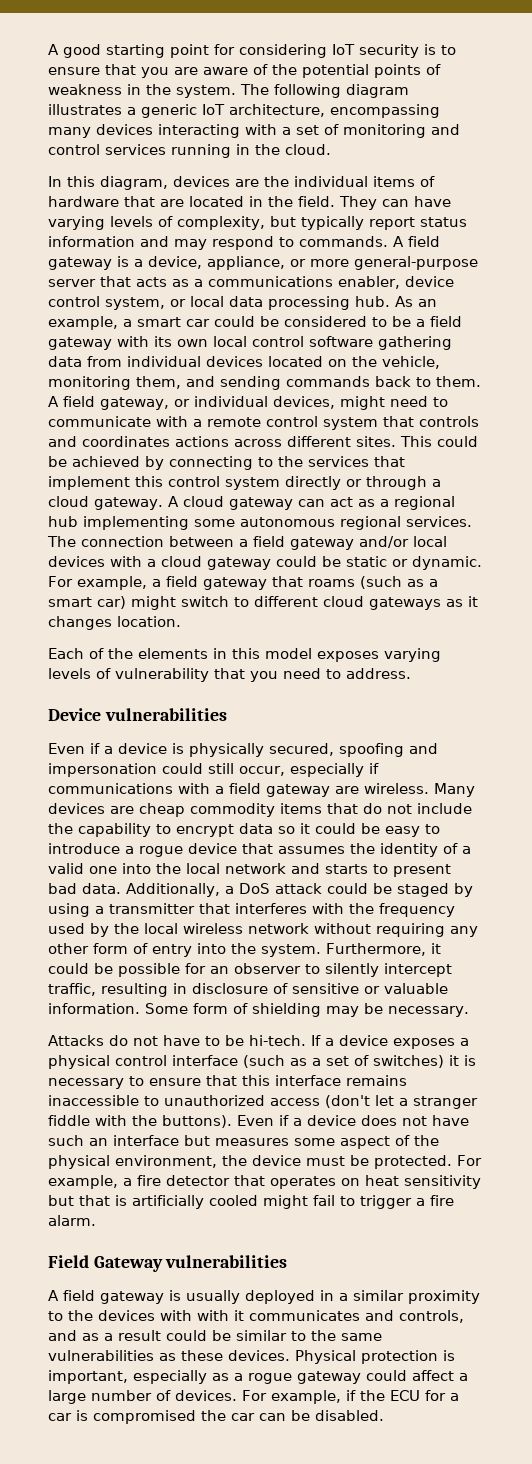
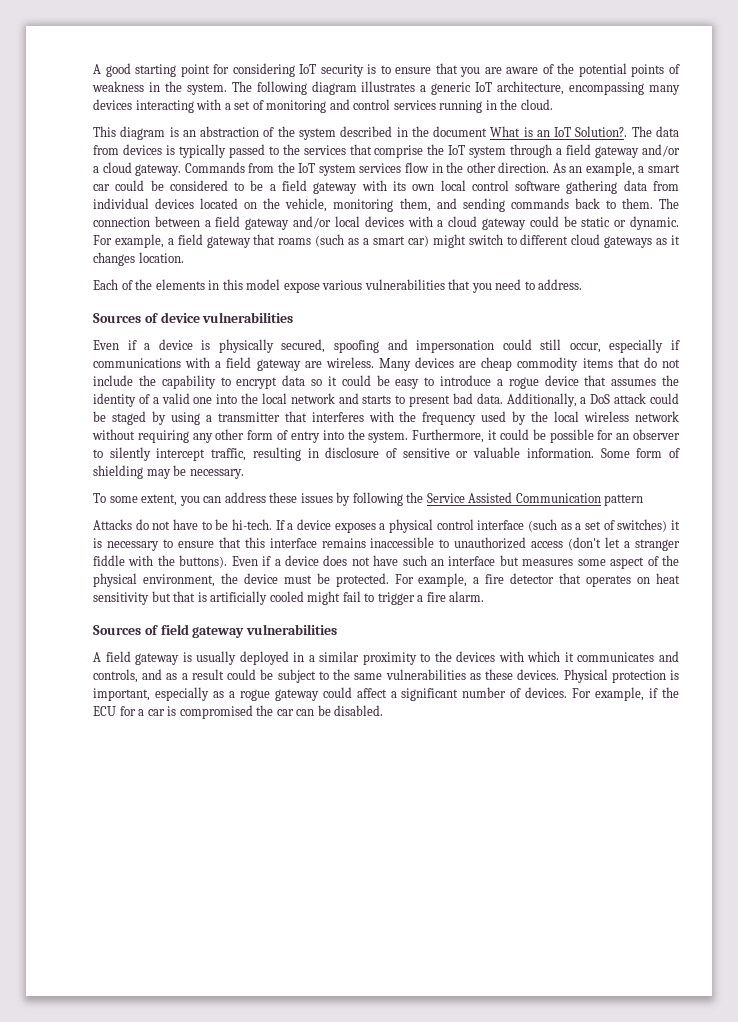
- In this diagram, devices are the individual items of hardware that are located in the field. They can have varying levels of complexity, but typically report status information and may respond to commands. A field gateway is a device, appliance, or more general-purpose server that acts as a communications enabler, device control system, or local data processing hub.
+ This diagram is an abstraction of the system described in the document What is an IoT Solution?. The data from devices is typically passed to the services that comprise the IoT system through a field gateway and/or a cloud gateway. Commands from the IoT system services flow in the other direction.
- A field gateway, or individual devices, might need to communicate with a remote control system that controls and coordinates actions across different sites. This could be achieved by connecting to the services that implement this control system directly or through a cloud gateway. A cloud gateway can act as a regional hub implementing some autonomous regional services.
- Each of the elements in this model exposes varying levels of vulnerability that you need to address.
+ Each of the elements in this model expose various vulnerabilities that you need to address.
- Device vulnerabilities
+ Sources of device vulnerabilities
+ To some extent, you can address these issues by following the Service Assisted Communication pattern
- Field Gateway vulnerabilities
+ Sources of field gateway vulnerabilities
- A field gateway is usually deployed in a similar proximity to the devices with with it communicates and controls, and as a result could be similar to the same vulnerabilities as these devices.
+ A field gateway is usually deployed in a similar proximity to the devices with which it communicates and controls, and as a result could be subject to the same vulnerabilities as these devices.
- Physical protection is important, especially as a rogue gateway could affect a large number of devices.
+ Physical protection is important, especially as a rogue gateway could affect a significant number of devices.

